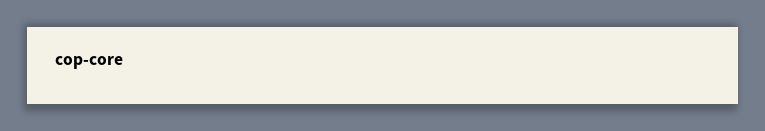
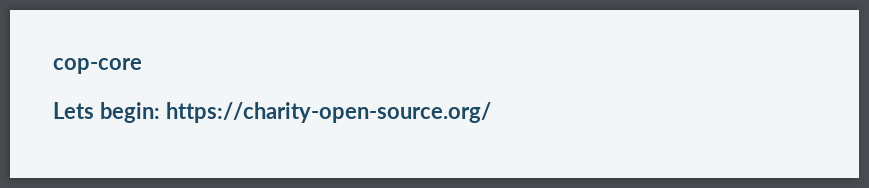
+ Lets begin: https://charity-open-source.org/

